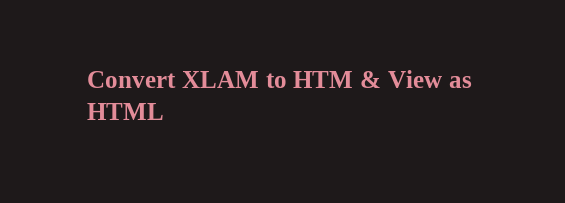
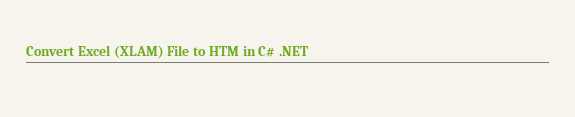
- Convert XLAM to HTM & View as HTML
+ Convert Excel (XLAM) File to HTM in C# .NET

